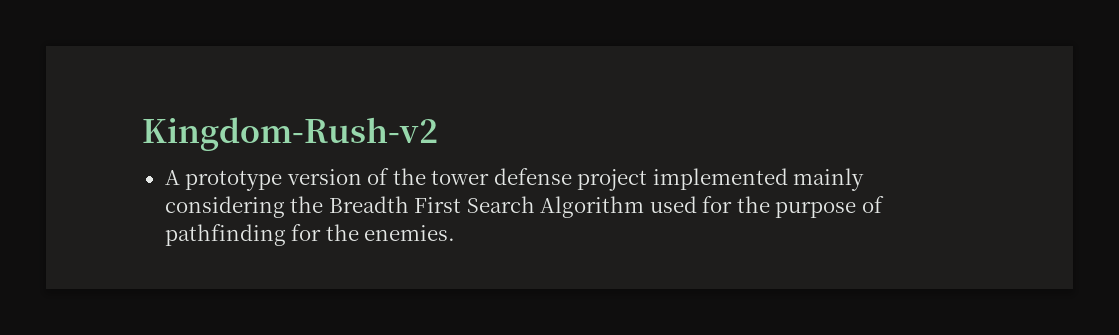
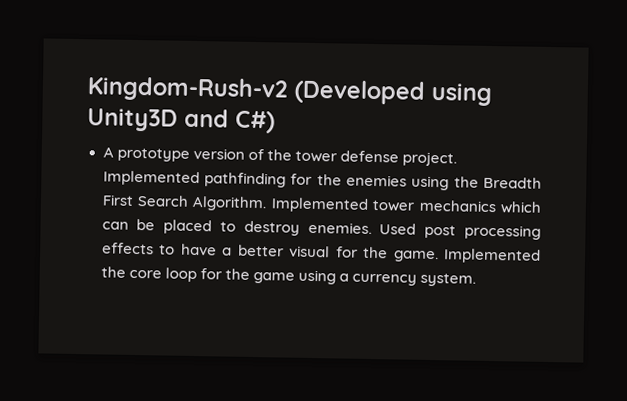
- Kingdom-Rush-v2
+ Kingdom-Rush-v2 (Developed using Unity3D and C#)
- A prototype version of the tower defense project implemented mainly considering the Breadth First Search Algorithm used for the purpose of pathfinding for the enemies.
+ A prototype version of the tower defense project. Implemented pathfinding for the enemies using the Breadth First Search Algorithm. Implemented tower mechanics which can be placed to destroy enemies. Used post processing effects to have a better visual for the game. Implemented the core loop for the game using a currency system.

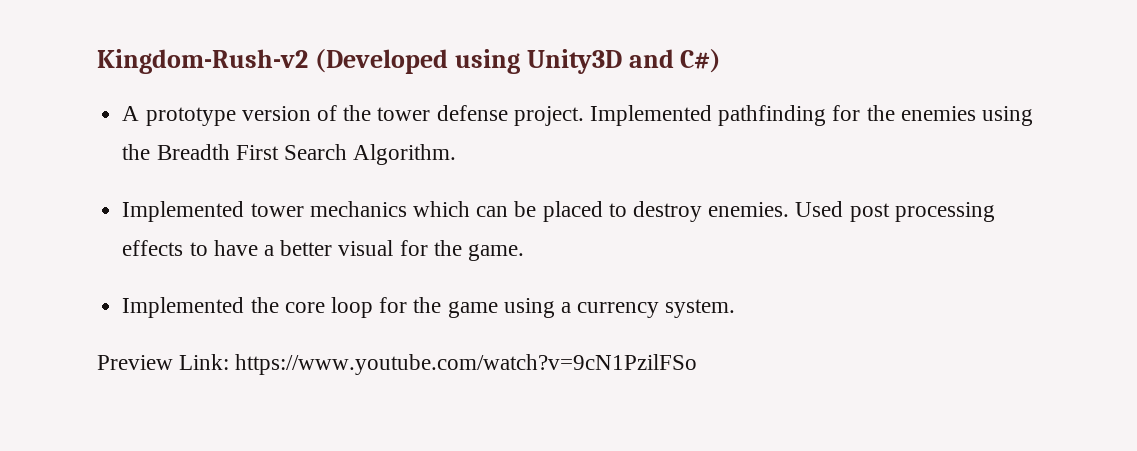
- Implemented pathfinding for the enemies using the Breadth First Search Algorithm. Implemented tower mechanics which can be placed to destroy enemies.
+ Implemented pathfinding for the enemies using the Breadth First Search Algorithm.
+ Implemented tower mechanics which can be placed to destroy enemies.
- Used post processing effects to have a better visual for the game. Implemented the core loop for the game using a currency system.
+ Used post processing effects to have a better visual for the game.
+ Implemented the core loop for the game using a currency system.
+ Preview Link: https://www.youtube.com/watch?v=9cN1PzilFSo

